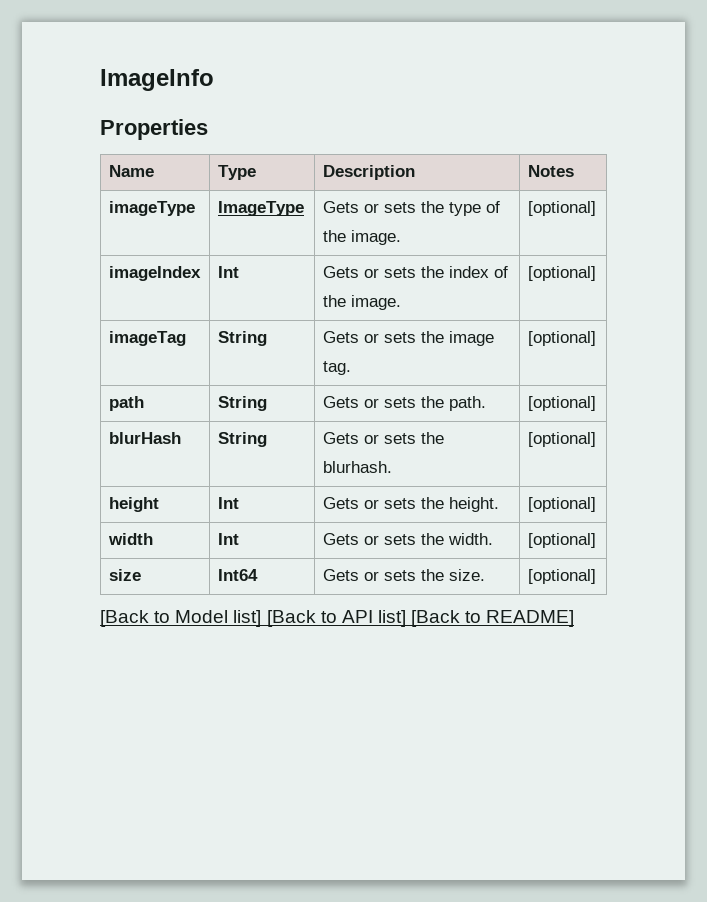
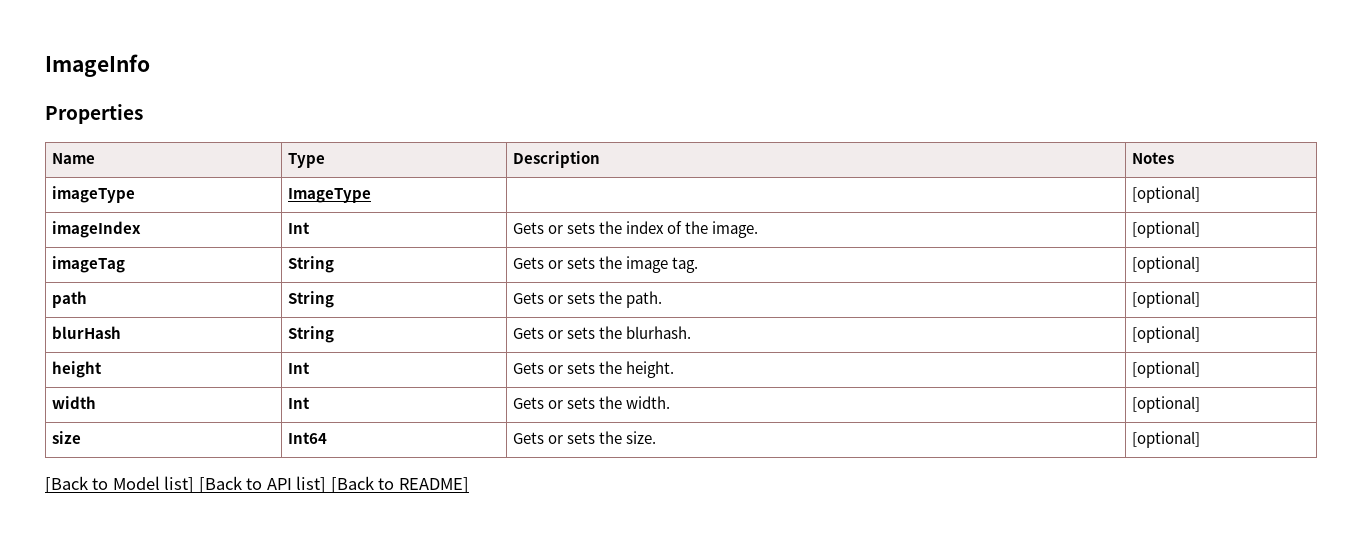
- imageType | ImageType | Gets or sets the type of the image. | [optional]
+ imageType | ImageType | | [optional]

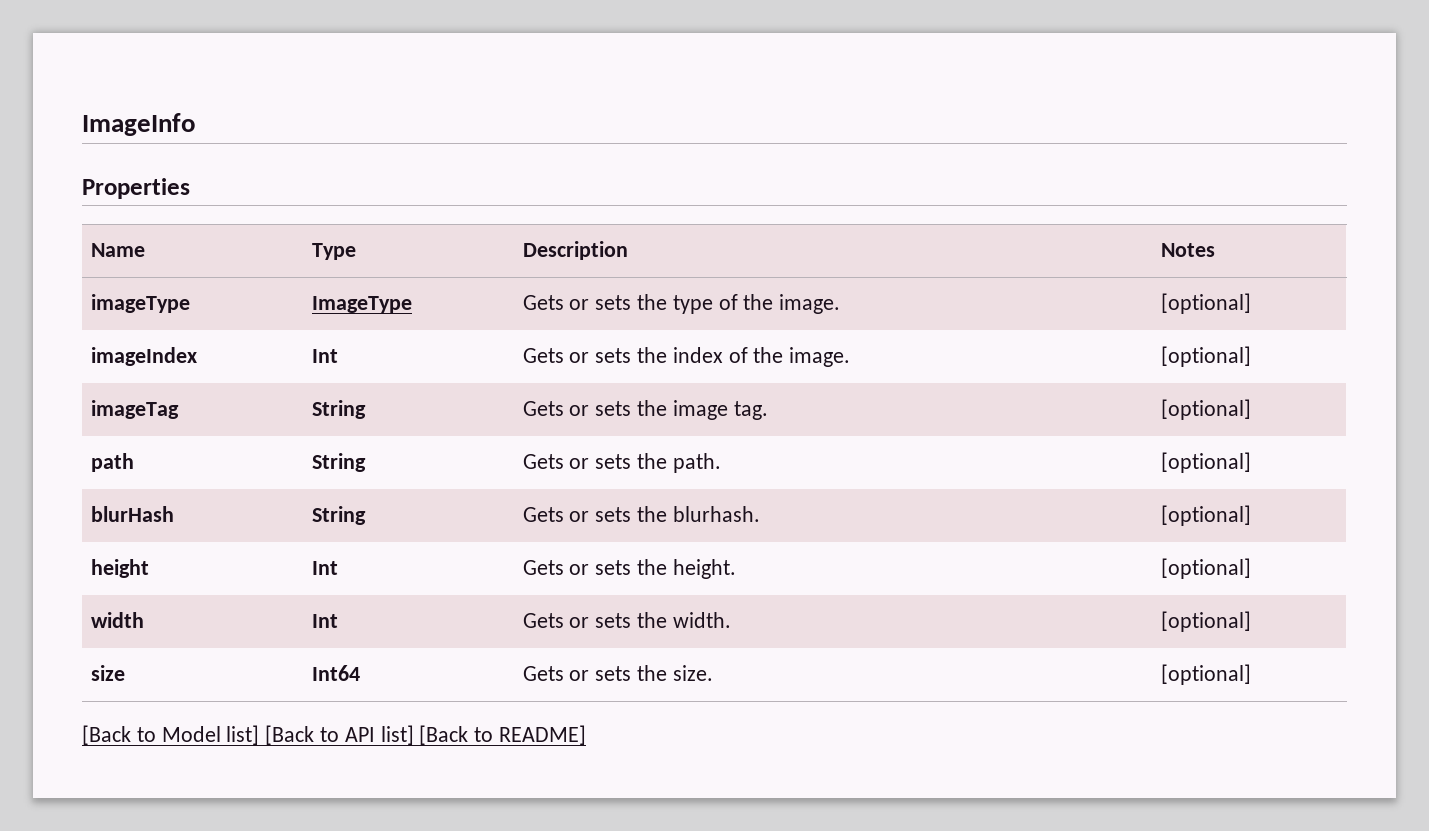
- imageType | ImageType | | [optional]
+ imageType | ImageType | Gets or sets the type of the image. | [optional]

